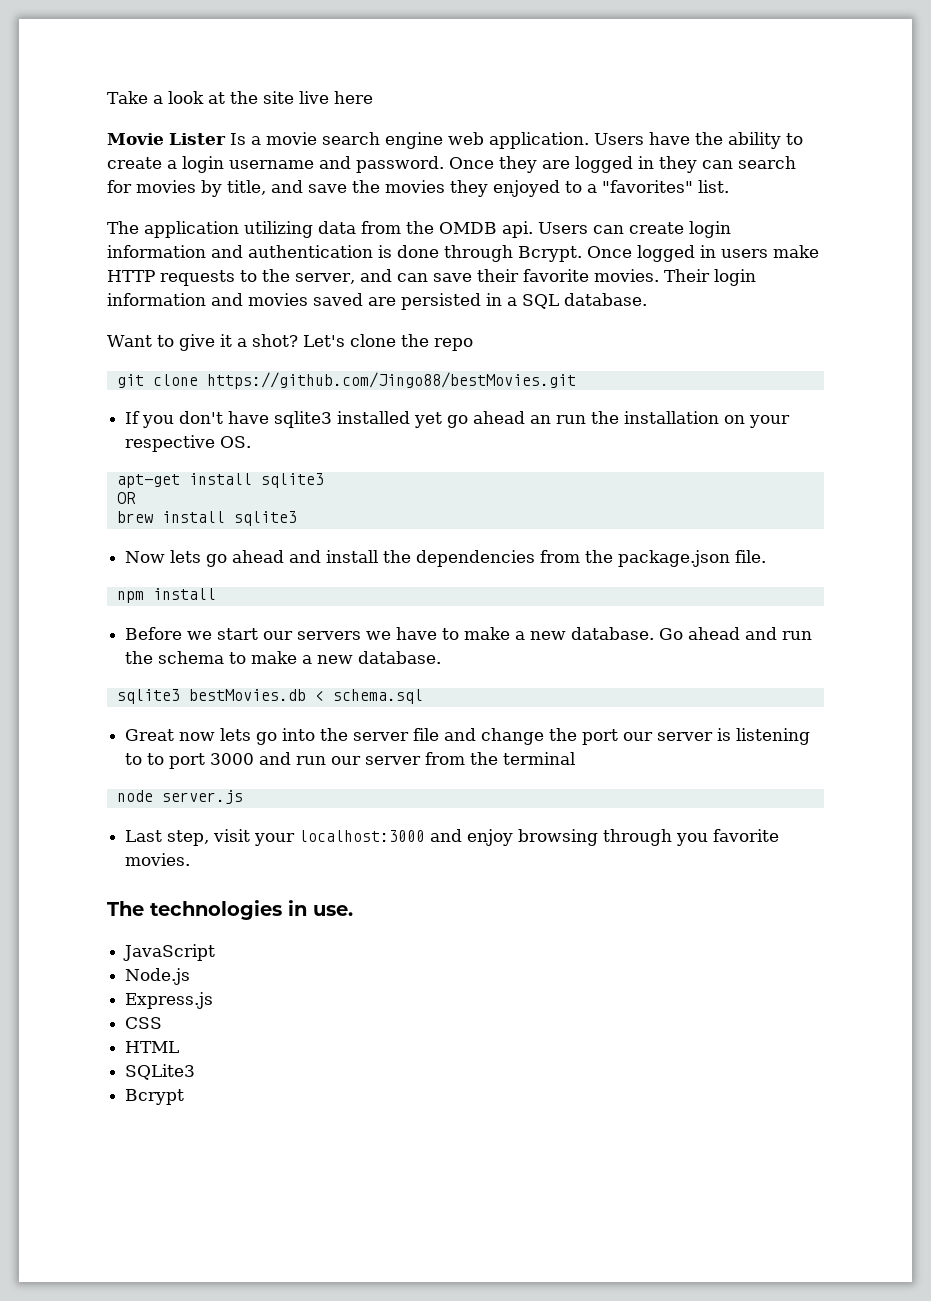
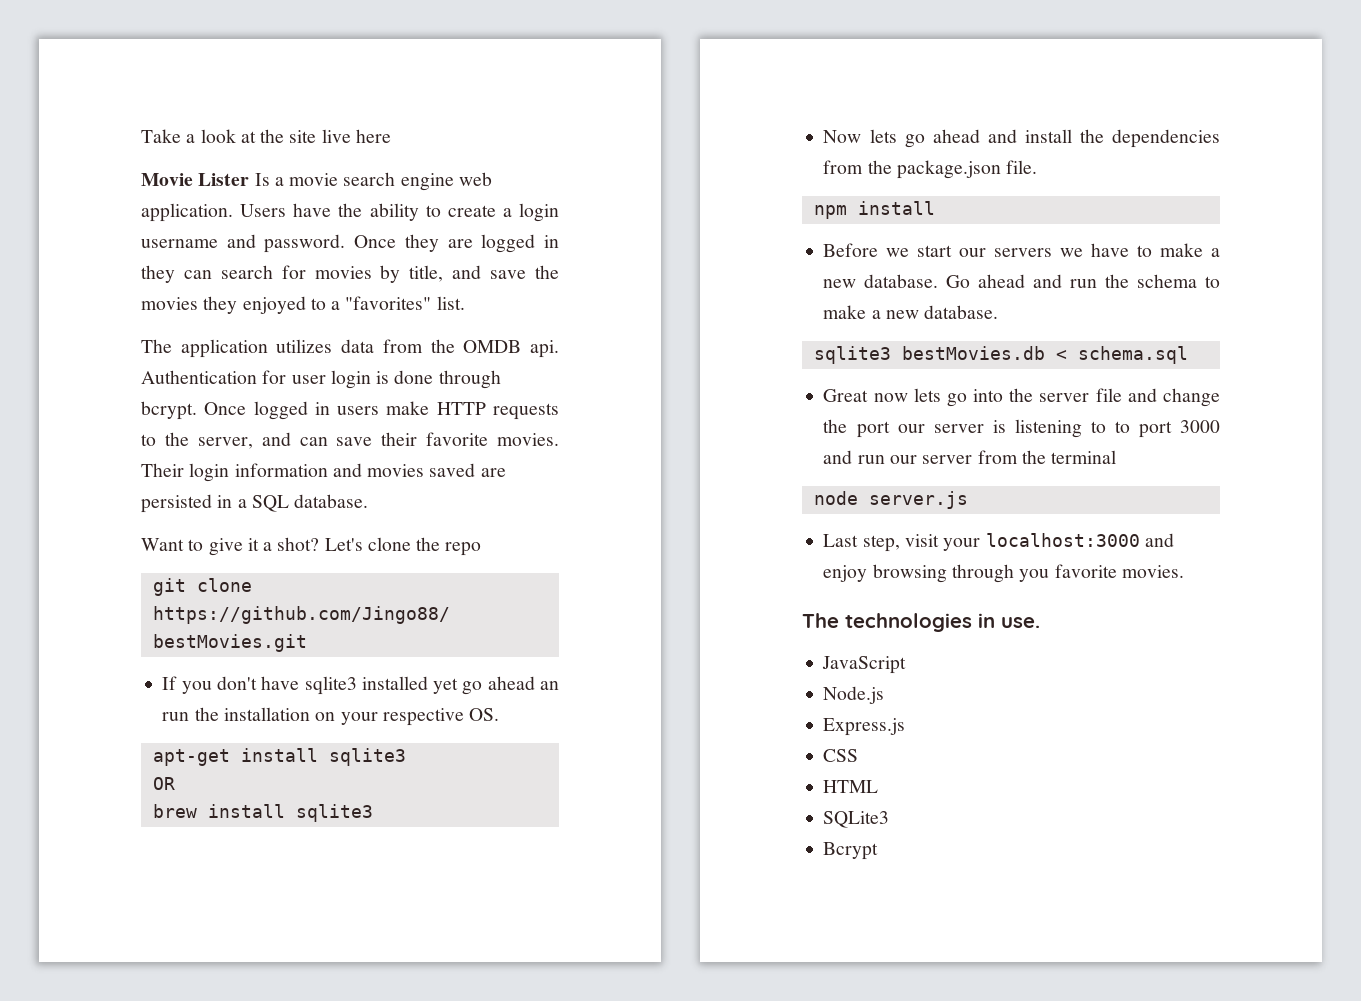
- The application utilizing data from the OMDB api.
+ The application utilizes data from the OMDB api.
- Users can create login information and authentication is done through Bcrypt.
+ Authentication for user login is done through bcrypt.

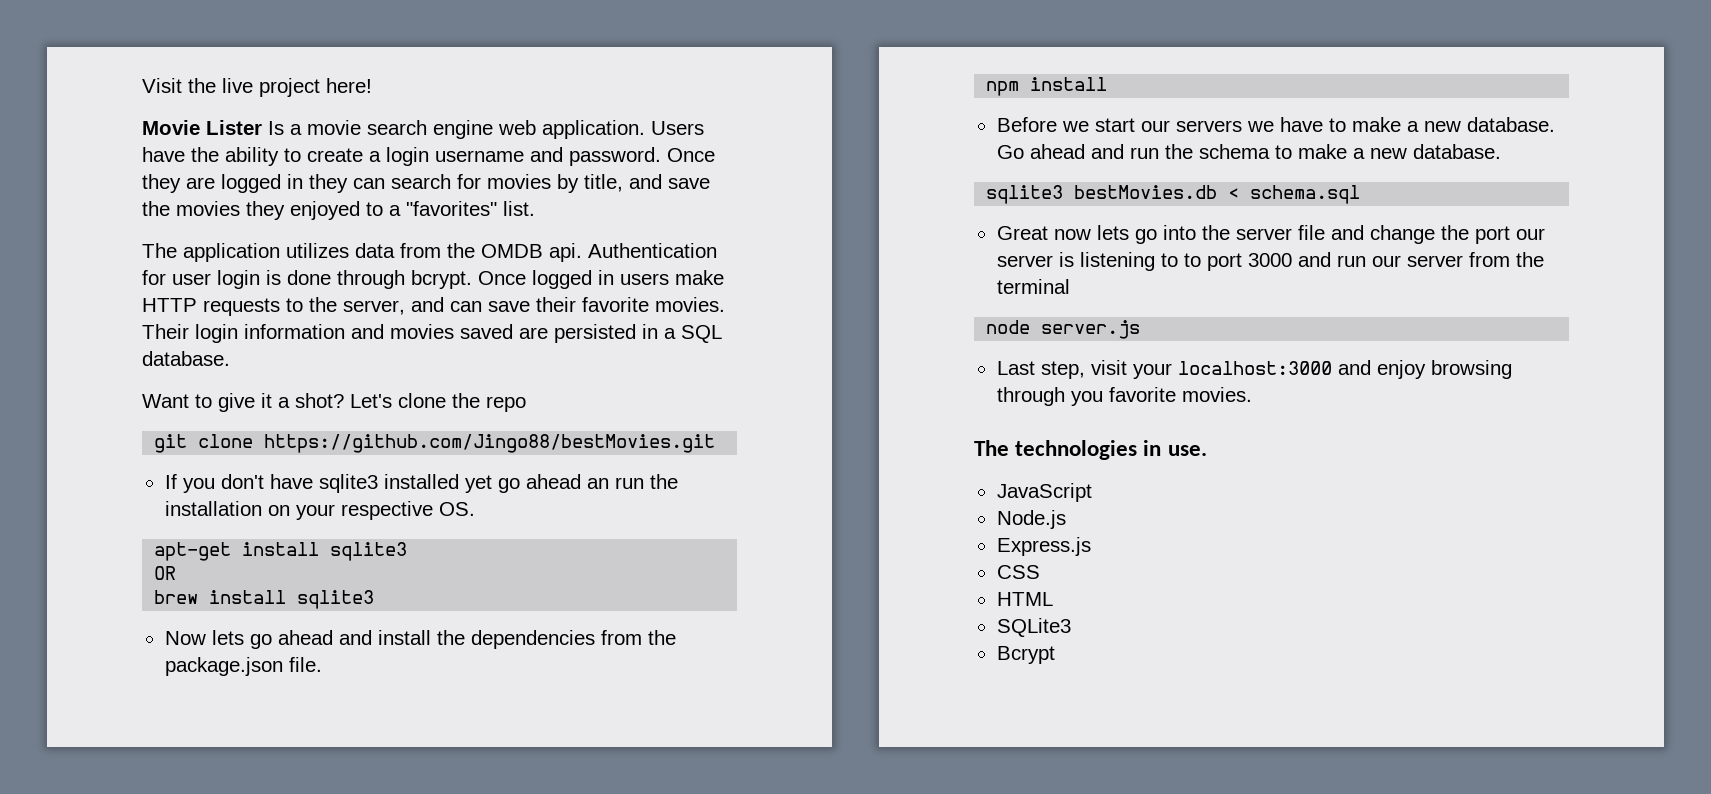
- Take a look at the site live here
+ Visit the live project here!

